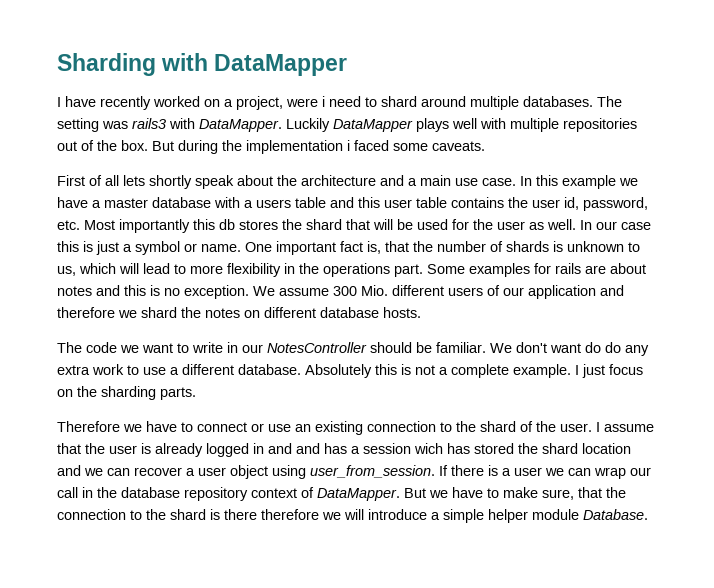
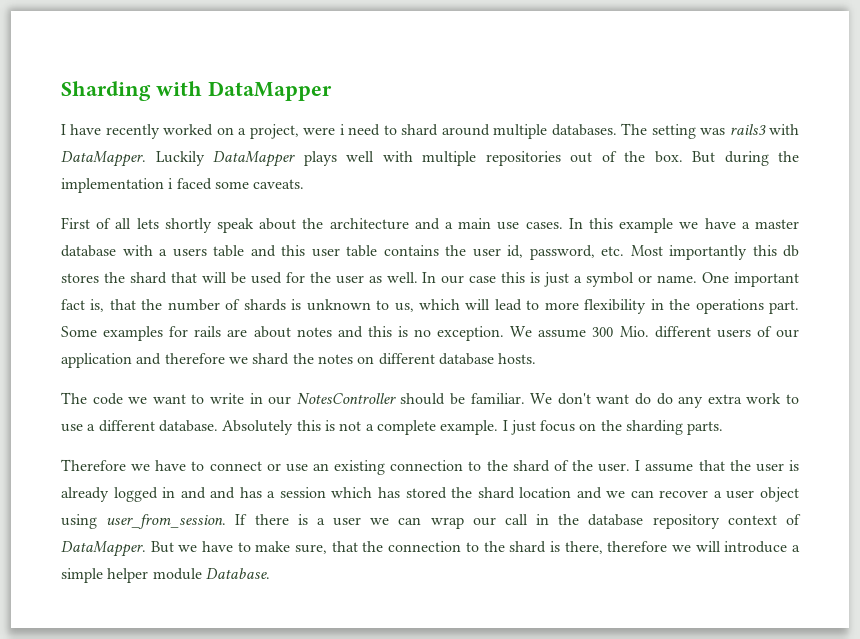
- First of all lets shortly speak about the architecture and a main use case.
+ First of all lets shortly speak about the architecture and a main use cases.
- I assume that the user is already logged in and and has a session wich has stored the shard location and we can recover a user object using user_from_session.
+ I assume that the user is already logged in and and has a session which has stored the shard location and we can recover a user object using user_from_session.
- But we have to make sure, that the connection to the shard is there therefore we will introduce a simple helper module Database.
+ But we have to make sure, that the connection to the shard is there, therefore we will introduce a simple helper module Database.

